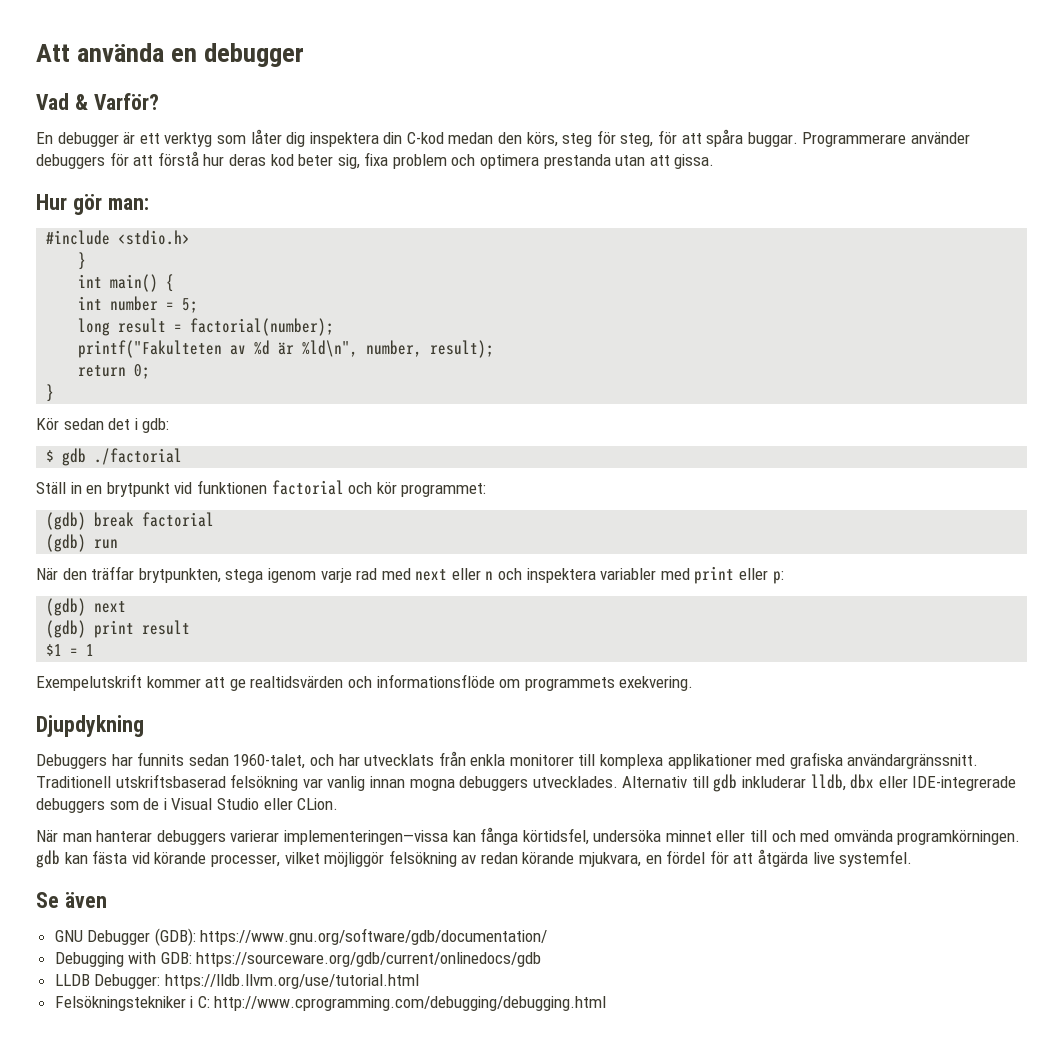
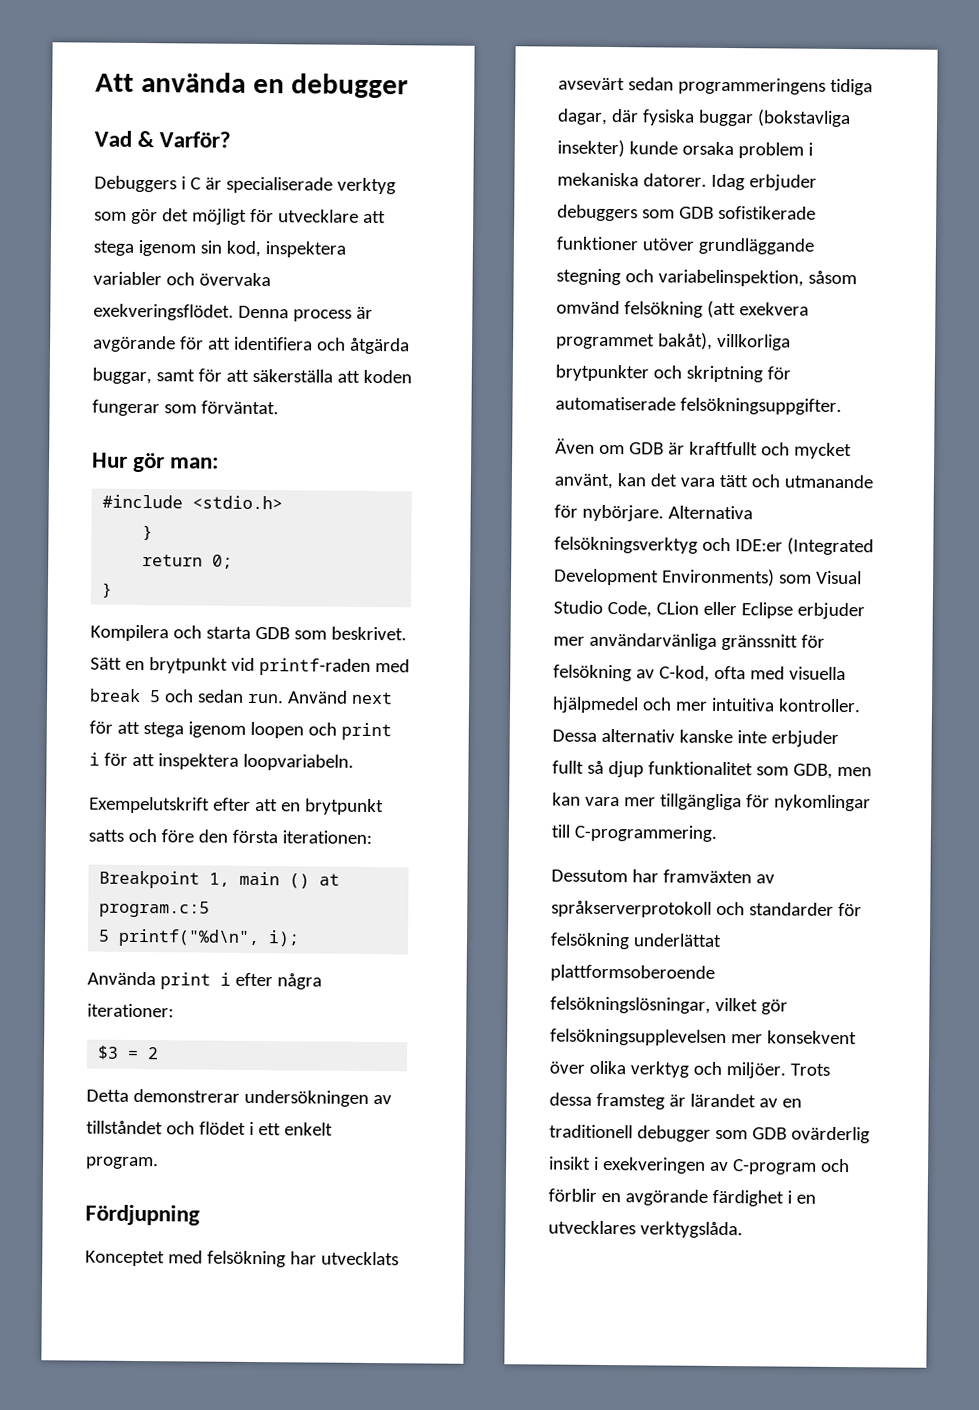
- En debugger är ett verktyg som låter dig inspektera din C-kod medan den körs, steg för steg, för att spåra buggar. Programmerare använder debuggers för att förstå hur deras kod beter sig, fixa problem och optimera prestanda utan att gissa.
+ Debuggers i C är specialiserade verktyg som gör det möjligt för utvecklare att stega igenom sin kod, inspektera variabler och övervaka exekveringsflödet. Denna process är avgörande för att identifiera och åtgärda buggar, samt för att säkerställa att koden fungerar som förväntat.
- int main() {
- int number = 5;
- long result = factorial(number);
- printf("Fakulteten av %d är %ld\n", number, result);
  return 0;
  }
- Kör sedan det i gdb:
- $ gdb ./factorial
- Ställ in en brytpunkt vid funktionen factorial och kör programmet:
- (gdb) break factorial
- (gdb) run
- När den träffar brytpunkten, stega igenom varje rad med next eller n och inspektera variabler med print eller p:
- (gdb) next
- (gdb) print result
- $1 = 1
- Exempelutskrift kommer att ge realtidsvärden och informationsflöde om programmets exekvering.
- Djupdykning
- Debuggers har funnits sedan 1960-talet, och har utvecklats från enkla monitorer till komplexa applikationer med grafiska användargränssnitt. Traditionell utskriftsbaserad felsökning var vanlig innan mogna debuggers utvecklades. Alternativ till gdb inkluderar lldb, dbx eller IDE-integrerade debuggers som de i Visual Studio eller CLion.
- När man hanterar debuggers varierar implementeringen—vissa kan fånga körtidsfel, undersöka minnet eller till och med omvända programkörningen. gdb kan fästa vid körande processer, vilket möjliggör felsökning av redan körande mjukvara, en fördel för att åtgärda live systemfel.
- Se även
- GNU Debugger (GDB): https://www.gnu.org/software/gdb/documentation/
- Debugging with GDB: https://sourceware.org/gdb/current/onlinedocs/gdb
- LLDB Debugger: https://lldb.llvm.org/use/tutorial.html
- Felsökningstekniker i C: http://www.cprogramming.com/debugging/debugging.html
+ Kompilera och starta GDB som beskrivet. Sätt en brytpunkt vid printf-raden med break 5 och sedan run. Använd next för att stega igenom loopen och print i för att inspektera loopvariabeln.
+ Exempelutskrift efter att en brytpunkt satts och före den första iterationen:
+ Breakpoint 1, main () at program.c:5
+ 5 printf("%d\n", i);
+ Använda print i efter några iterationer:
+ $3 = 2
+ Detta demonstrerar undersökningen av tillståndet och flödet i ett enkelt program.
+ Fördjupning
+ Konceptet med felsökning har utvecklats avsevärt sedan programmeringens tidiga dagar, där fysiska buggar (bokstavliga insekter) kunde orsaka problem i mekaniska datorer. Idag erbjuder debuggers som GDB sofistikerade funktioner utöver grundläggande stegning och variabelinspektion, såsom omvänd felsökning (att exekvera programmet bakåt), villkorliga brytpunkter och skriptning för automatiserade felsökningsuppgifter.
+ Även om GDB är kraftfullt och mycket använt, kan det vara tätt och utmanande för nybörjare. Alternativa felsökningsverktyg och IDE:er (Integrated Development Environments) som Visual Studio Code, CLion eller Eclipse erbjuder mer användarvänliga gränssnitt för felsökning av C-kod, ofta med visuella hjälpmedel och mer intuitiva kontroller. Dessa alternativ kanske inte erbjuder fullt så djup funktionalitet som GDB, men kan vara mer tillgängliga för nykomlingar till C-programmering.
+ Dessutom har framväxten av språkserverprotokoll och standarder för felsökning underlättat plattformsoberoende felsökningslösningar, vilket gör felsökningsupplevelsen mer konsekvent över olika verktyg och miljöer. Trots dessa framsteg är lärandet av en traditionell debugger som GDB ovärderlig insikt i exekveringen av C-program och förblir en avgörande färdighet i en utvecklares verktygslåda.

